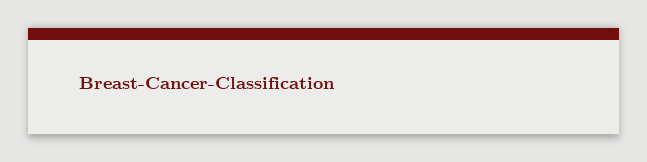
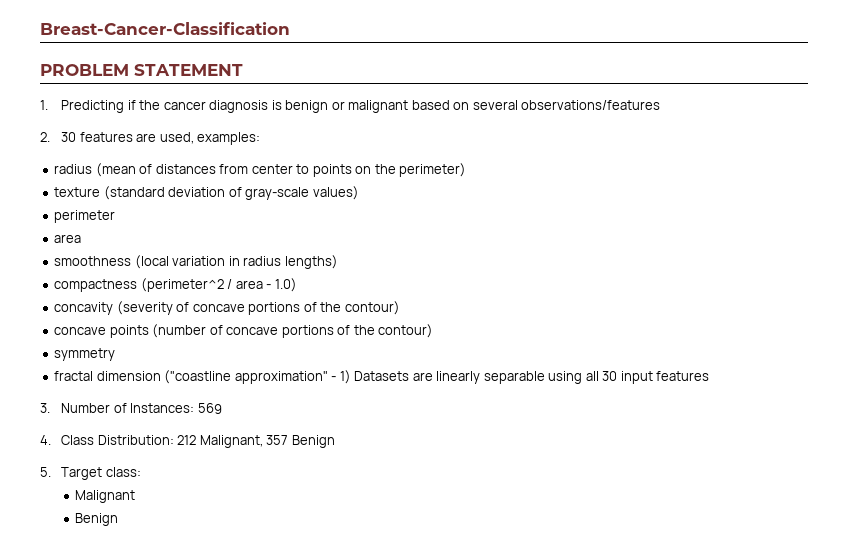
+ PROBLEM STATEMENT
+ 1. Predicting if the cancer diagnosis is benign or malignant based on several observations/features
+ 2. 30 features are used, examples:
+ radius (mean of distances from center to points on the perimeter)
+ texture (standard deviation of gray-scale values)
+ perimeter
+ area
+ smoothness (local variation in radius lengths)
+ compactness (perimeter^2 / area - 1.0)
+ concavity (severity of concave portions of the contour)
+ concave points (number of concave portions of the contour)
+ symmetry
+ fractal dimension ("coastline approximation" - 1) Datasets are linearly separable using all 30 input features
+ 3. Number of Instances: 569
+ 4. Class Distribution: 212 Malignant, 357 Benign
+ 5. Target class:
+ Malignant
+ Benign

